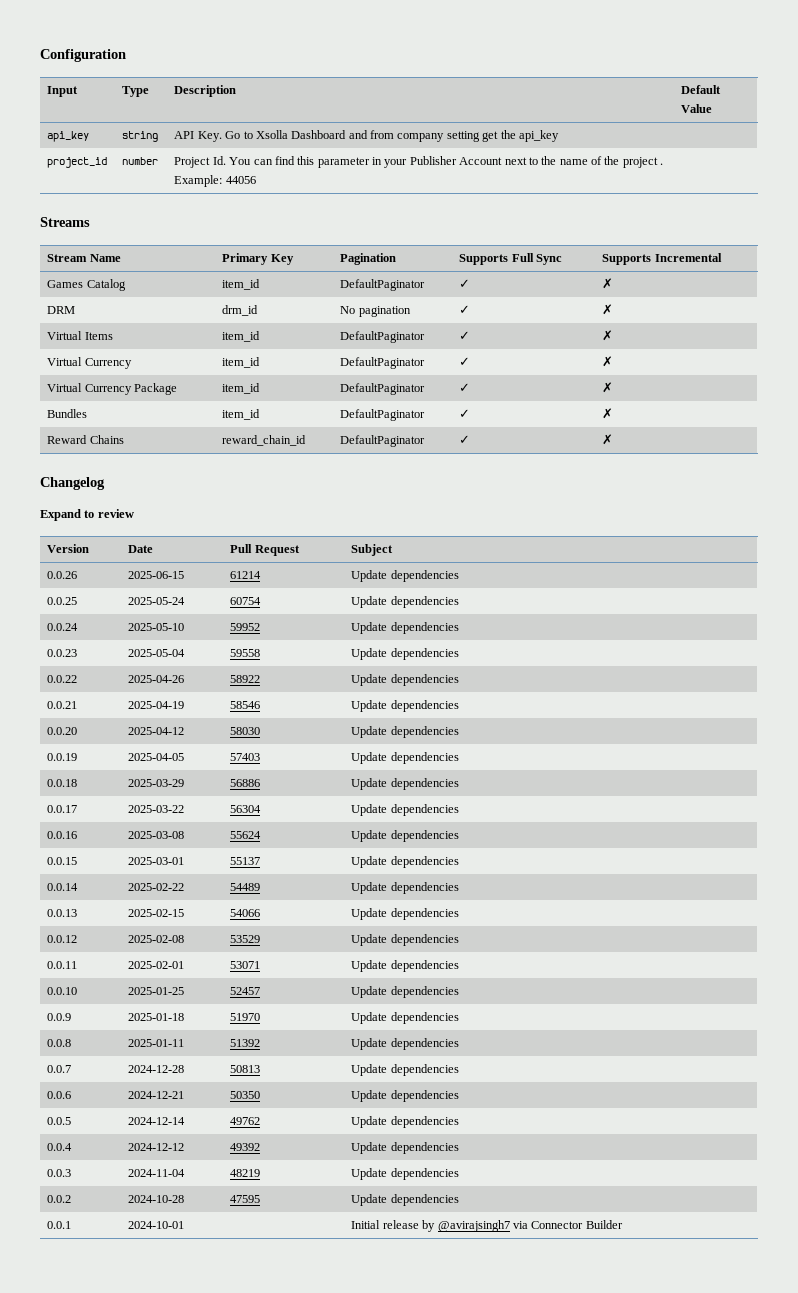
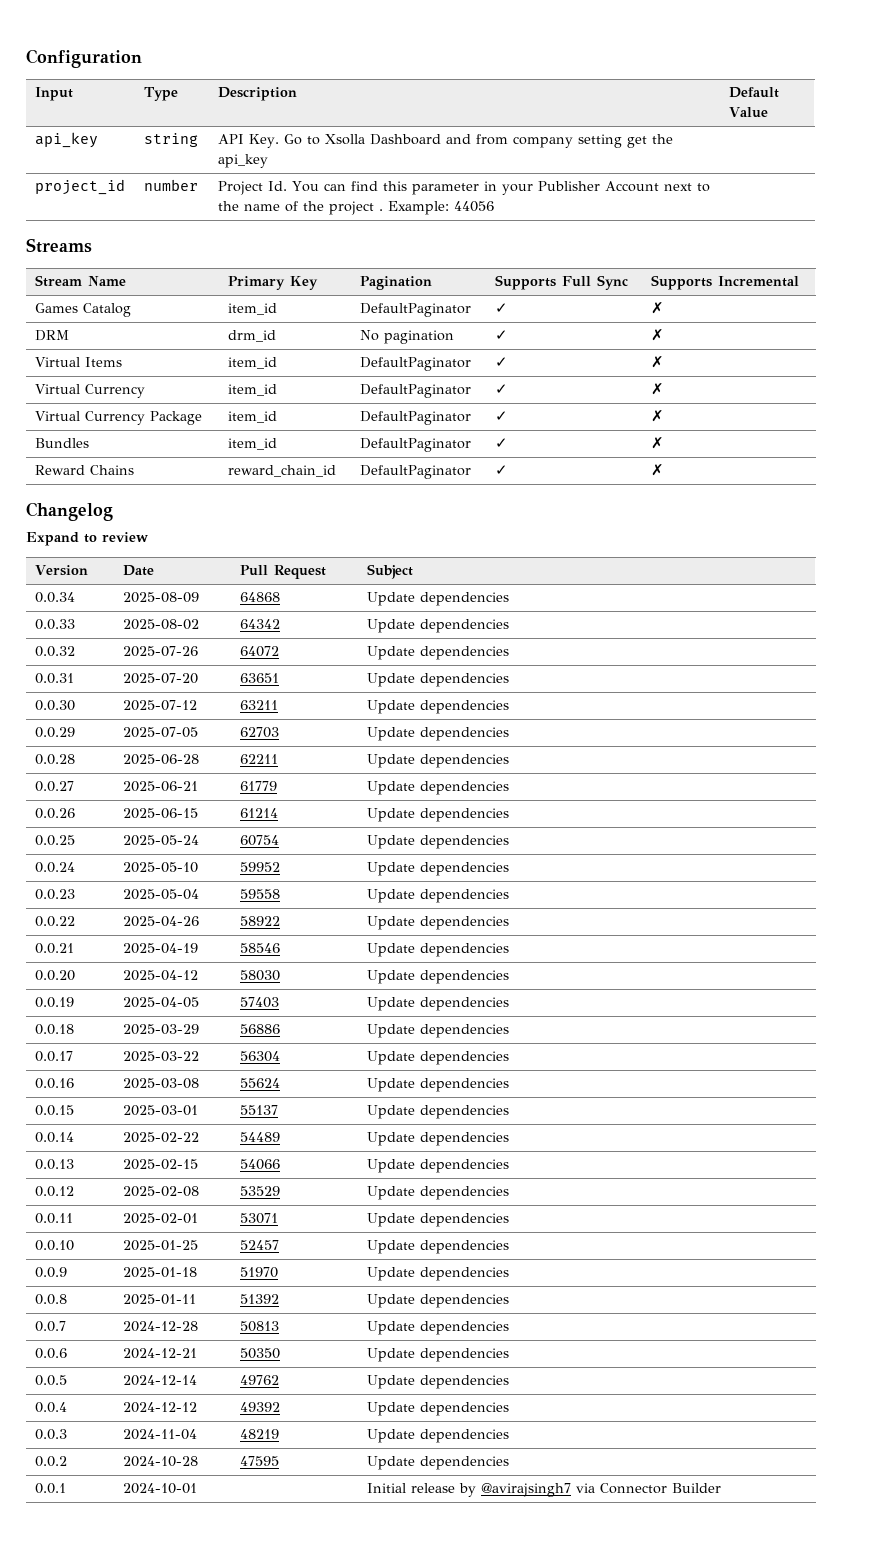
+ 0.0.34 | 2025-08-09 | 64868 | Update dependencies
+ 0.0.33 | 2025-08-02 | 64342 | Update dependencies
+ 0.0.32 | 2025-07-26 | 64072 | Update dependencies
+ 0.0.31 | 2025-07-20 | 63651 | Update dependencies
+ 0.0.30 | 2025-07-12 | 63211 | Update dependencies
+ 0.0.29 | 2025-07-05 | 62703 | Update dependencies
+ 0.0.28 | 2025-06-28 | 62211 | Update dependencies
+ 0.0.27 | 2025-06-21 | 61779 | Update dependencies

